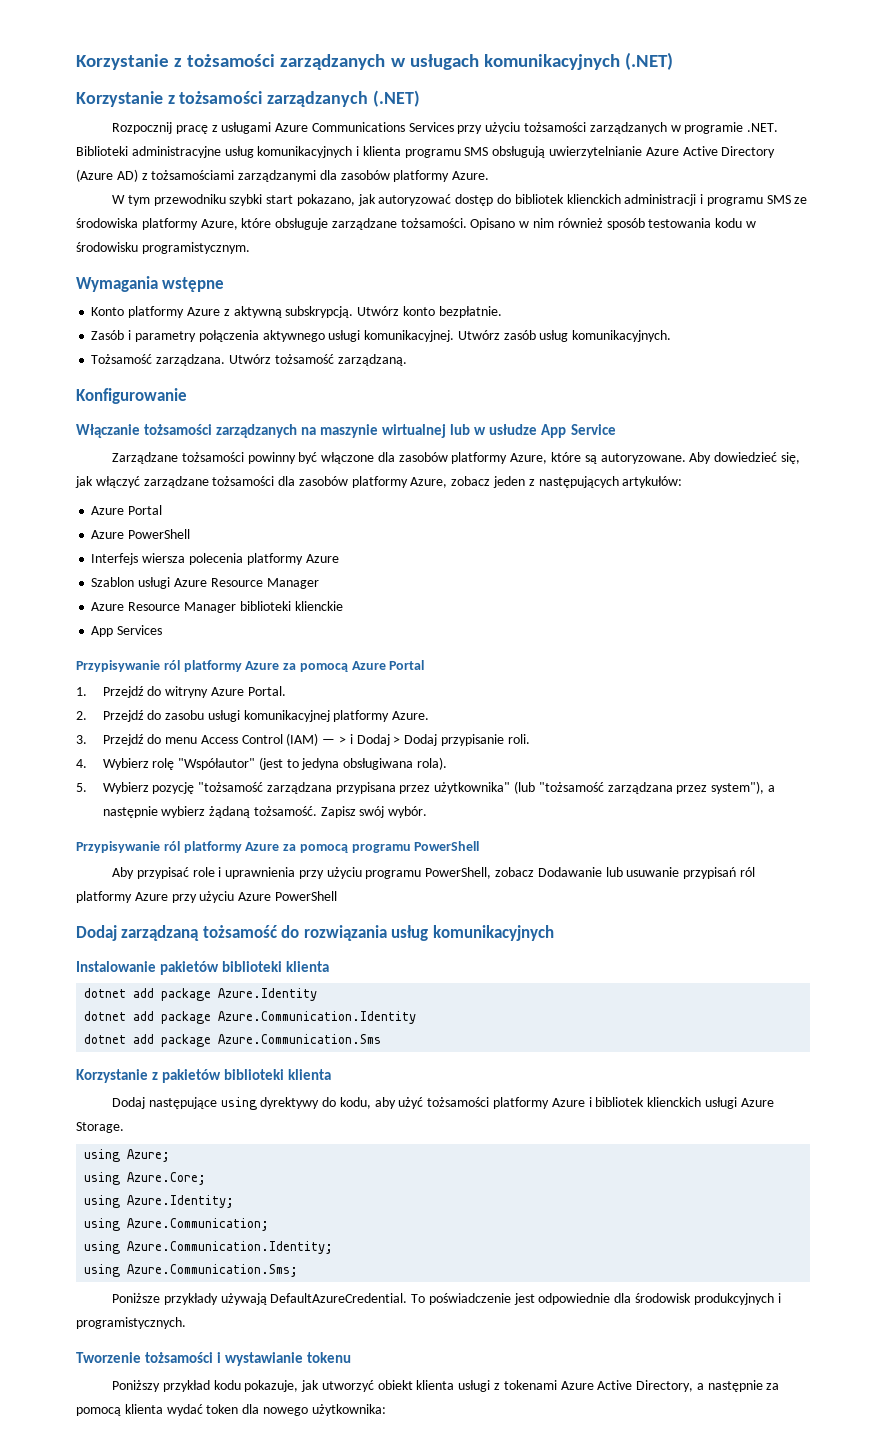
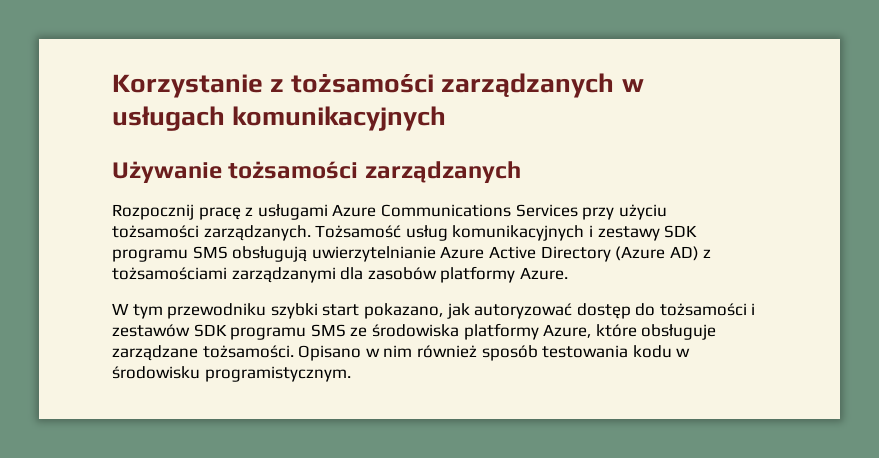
- Korzystanie z tożsamości zarządzanych w usługach komunikacyjnych (.NET)
- Korzystanie z tożsamości zarządzanych (.NET)
+ Korzystanie z tożsamości zarządzanych w usługach komunikacyjnych
+ Używanie tożsamości zarządzanych
- Rozpocznij pracę z usługami Azure Communications Services przy użyciu tożsamości zarządzanych w programie .NET. Biblioteki administracyjne usług komunikacyjnych i klienta programu SMS obsługują uwierzytelnianie Azure Active Directory (Azure AD) z tożsamościami zarządzanymi dla zasobów platformy Azure.
+ Rozpocznij pracę z usługami Azure Communications Services przy użyciu tożsamości zarządzanych. Tożsamość usług komunikacyjnych i zestawy SDK programu SMS obsługują uwierzytelnianie Azure Active Directory (Azure AD) z tożsamościami zarządzanymi dla zasobów platformy Azure.
- W tym przewodniku szybki start pokazano, jak autoryzować dostęp do bibliotek klienckich administracji i programu SMS ze środowiska platformy Azure, które obsługuje zarządzane tożsamości.
+ W tym przewodniku szybki start pokazano, jak autoryzować dostęp do tożsamości i zestawów SDK programu SMS ze środowiska platformy Azure, które obsługuje zarządzane tożsamości.
- Wymagania wstępne
- Konto platformy Azure z aktywną subskrypcją. Utwórz konto bezpłatnie.
- Zasób i parametry połączenia aktywnego usługi komunikacyjnej. Utwórz zasób usług komunikacyjnych.
- Tożsamość zarządzana. Utwórz tożsamość zarządzaną.
- Konfigurowanie
- Włączanie tożsamości zarządzanych na maszynie wirtualnej lub w usłudze App Service
- Zarządzane tożsamości powinny być włączone dla zasobów platformy Azure, które są autoryzowane. Aby dowiedzieć się, jak włączyć zarządzane tożsamości dla zasobów platformy Azure, zobacz jeden z następujących artykułów:
- Azure Portal
- Azure PowerShell
- Interfejs wiersza polecenia platformy Azure
- Szablon usługi Azure Resource Manager
- Azure Resource Manager biblioteki klienckie
- App Services
- Przypisywanie ról platformy Azure za pomocą Azure Portal
- 1. Przejdź do witryny Azure Portal.
- 2. Przejdź do zasobu usługi komunikacyjnej platformy Azure.
- 3. Przejdź do menu Access Control (IAM) — > i Dodaj > Dodaj przypisanie roli.
- 4. Wybierz rolę "Współautor" (jest to jedyna obsługiwana rola).
- 5. Wybierz pozycję "tożsamość zarządzana przypisana przez użytkownika" (lub "tożsamość zarządzana przez system"), a następnie wybierz żądaną tożsamość. Zapisz swój wybór.
- Przypisywanie ról platformy Azure za pomocą programu PowerShell
- Aby przypisać role i uprawnienia przy użyciu programu PowerShell, zobacz Dodawanie lub usuwanie przypisań ról platformy Azure przy użyciu Azure PowerShell
- Dodaj zarządzaną tożsamość do rozwiązania usług komunikacyjnych
- Instalowanie pakietów biblioteki klienta
- dotnet add package Azure.Identity
- dotnet add package Azure.Communication.Identity
- dotnet add package Azure.Communication.Sms
- Korzystanie z pakietów biblioteki klienta
- Dodaj następujące using dyrektywy do kodu, aby użyć tożsamości platformy Azure i bibliotek klienckich usługi Azure Storage.
- using Azure;
- using Azure.Core;
- using Azure.Identity;
- using Azure.Communication;
- using Azure.Communication.Identity;
- using Azure.Communication.Sms;
- Poniższe przykłady używają DefaultAzureCredential. To poświadczenie jest odpowiednie dla środowisk produkcyjnych i programistycznych.
- Tworzenie tożsamości i wystawianie tokenu
- Poniższy przykład kodu pokazuje, jak utworzyć obiekt klienta usługi z tokenami Azure Active Directory, a następnie za pomocą klienta wydać token dla nowego użytkownika:

